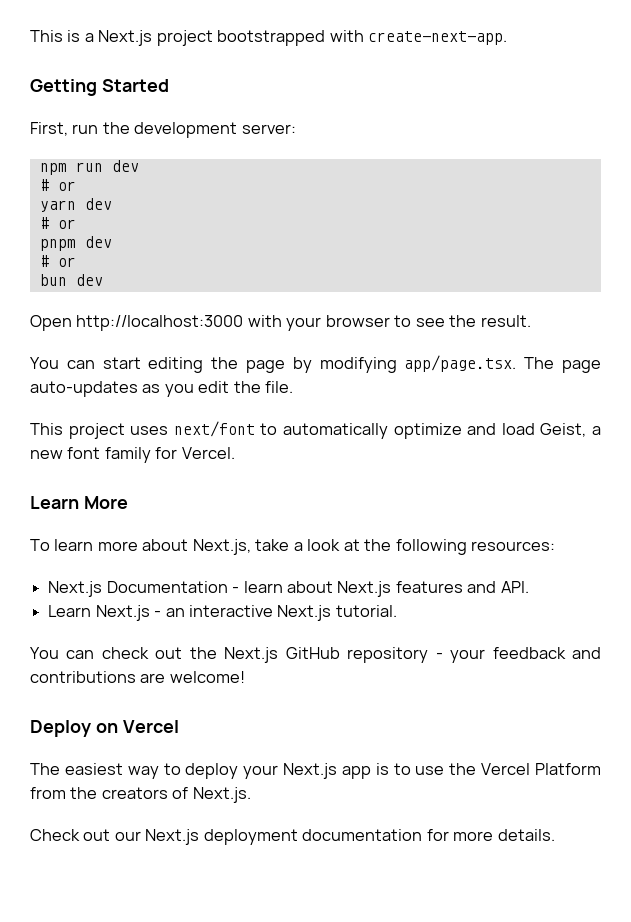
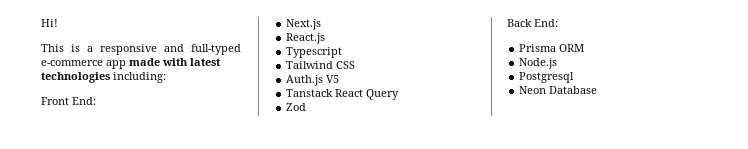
+ Hi!
- This is a Next.js project bootstrapped with create-next-app.
- Getting Started
- First, run the development server:
- npm run dev
- # or
- yarn dev
- # or
- pnpm dev
- # or
- bun dev
- Open http://localhost:3000 with your browser to see the result.
- You can start editing the page by modifying app/page.tsx. The page auto-updates as you edit the file.
- This project uses next/font to automatically optimize and load Geist, a new font family for Vercel.
- Learn More
- To learn more about Next.js, take a look at the following resources:
- Next.js Documentation - learn about Next.js features and API.
- Learn Next.js - an interactive Next.js tutorial.
- You can check out the Next.js GitHub repository - your feedback and contributions are welcome!
- Deploy on Vercel
- The easiest way to deploy your Next.js app is to use the Vercel Platform from the creators of Next.js.
- Check out our Next.js deployment documentation for more details.
+ This is a responsive and full-typed e-commerce app made with latest technologies including:
+ Front End:
+ Next.js
+ React.js
+ Typescript
+ Tailwind CSS
+ Auth.js V5
+ Tanstack React Query
+ Zod
+ Back End:
+ Prisma ORM
+ Node.js
+ Postgresql
+ Neon Database

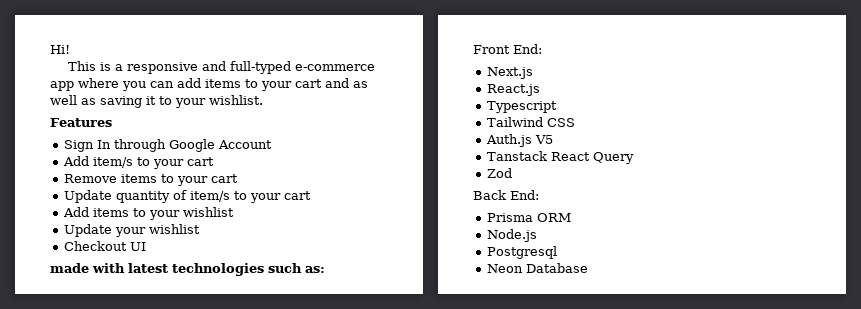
- This is a responsive and full-typed e-commerce app made with latest technologies including:
+ This is a responsive and full-typed e-commerce app where you can add items to your cart and as well as saving it to your wishlist.
+ Features
+ Sign In through Google Account
+ Add item/s to your cart
+ Remove items to your cart
+ Update quantity of item/s to your cart
+ Add items to your wishlist
+ Update your wishlist
+ Checkout UI
+ made with latest technologies such as:

